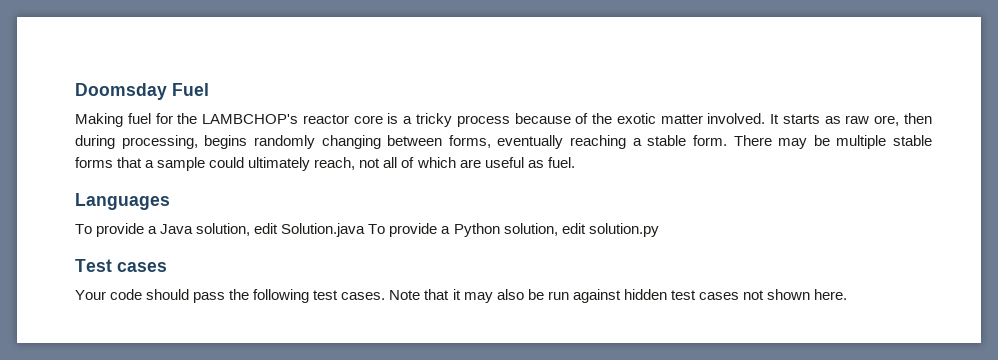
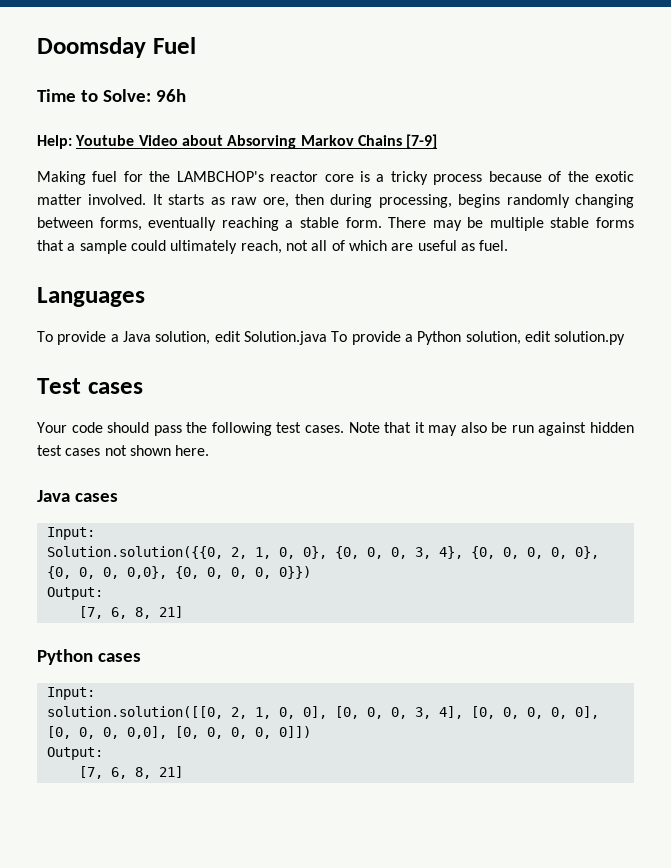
+ Time to Solve: 96h
+ Help: Youtube Video about Absorving Markov Chains [7-9]
+ Java cases
+ Input:
+ Solution.solution({{0, 2, 1, 0, 0}, {0, 0, 0, 3, 4}, {0, 0, 0, 0, 0}, {0, 0, 0, 0,0}, {0, 0, 0, 0, 0}})
+ Output:
+ [7, 6, 8, 21]
+ Python cases
+ Input:
+ solution.solution([[0, 2, 1, 0, 0], [0, 0, 0, 3, 4], [0, 0, 0, 0, 0], [0, 0, 0, 0,0], [0, 0, 0, 0, 0]])
+ Output:
+ [7, 6, 8, 21]

